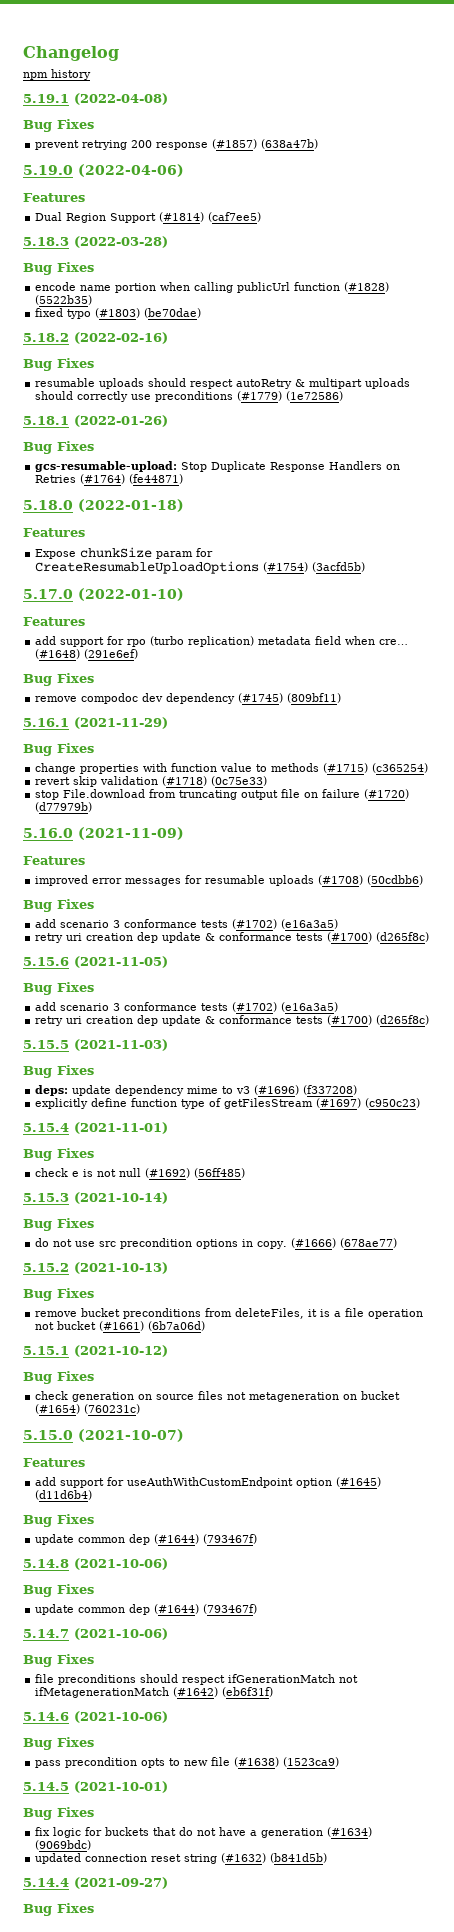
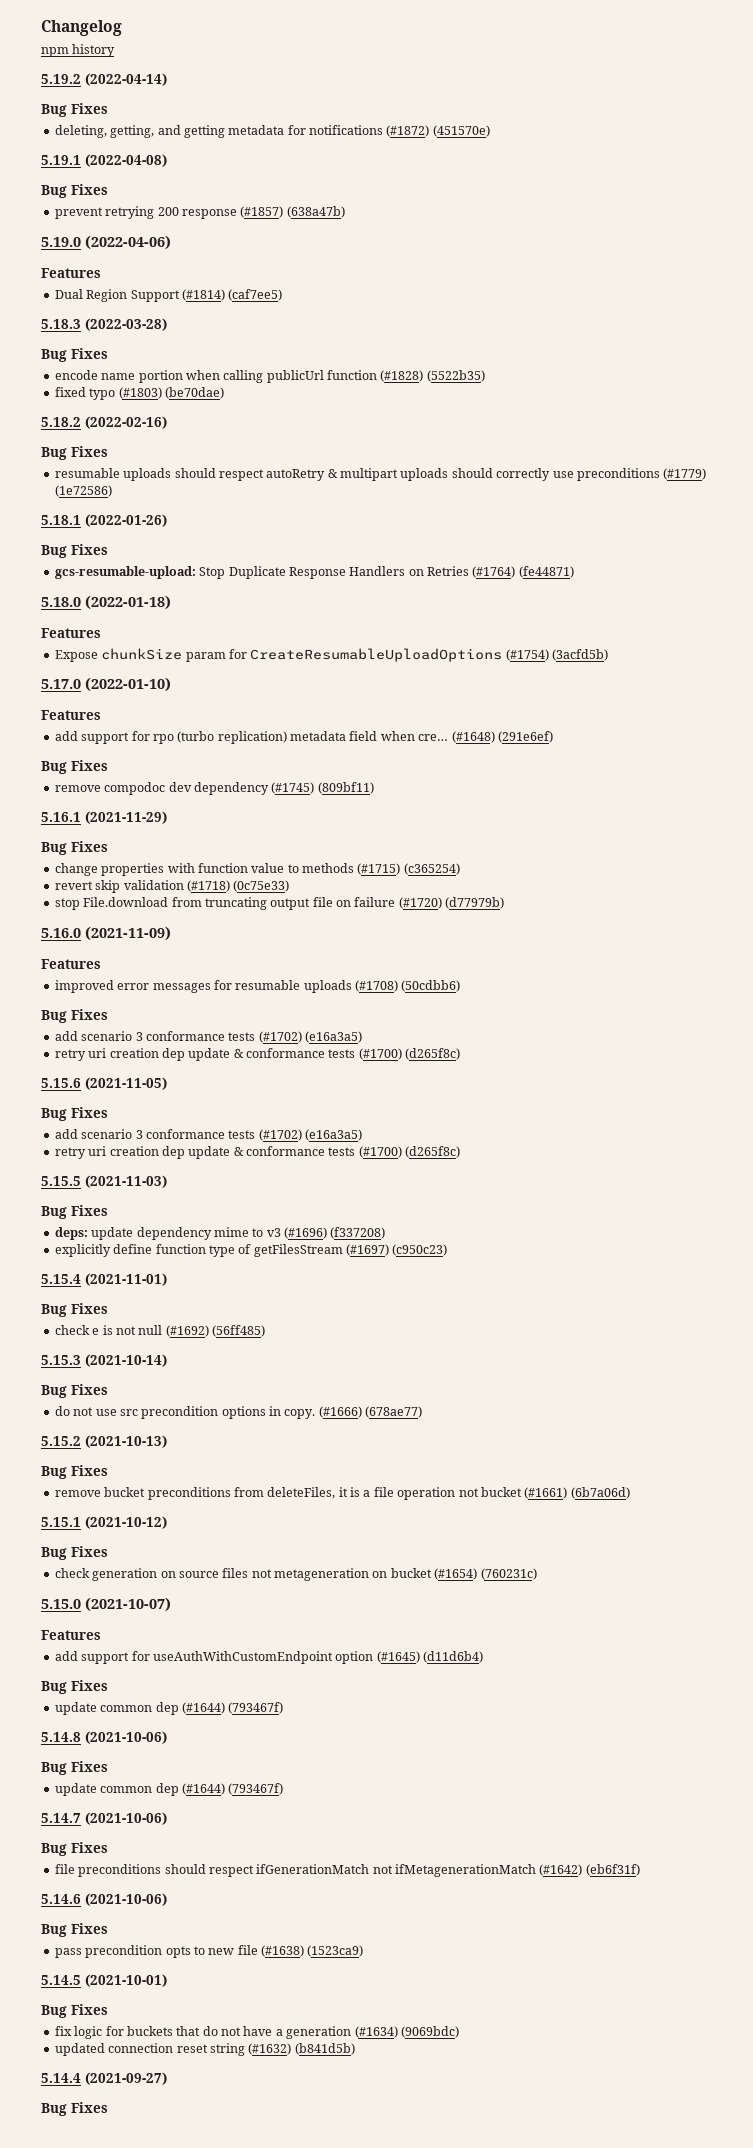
+ 5.19.2 (2022-04-14)
+ Bug Fixes
+ deleting, getting, and getting metadata for notifications (#1872) (451570e)

